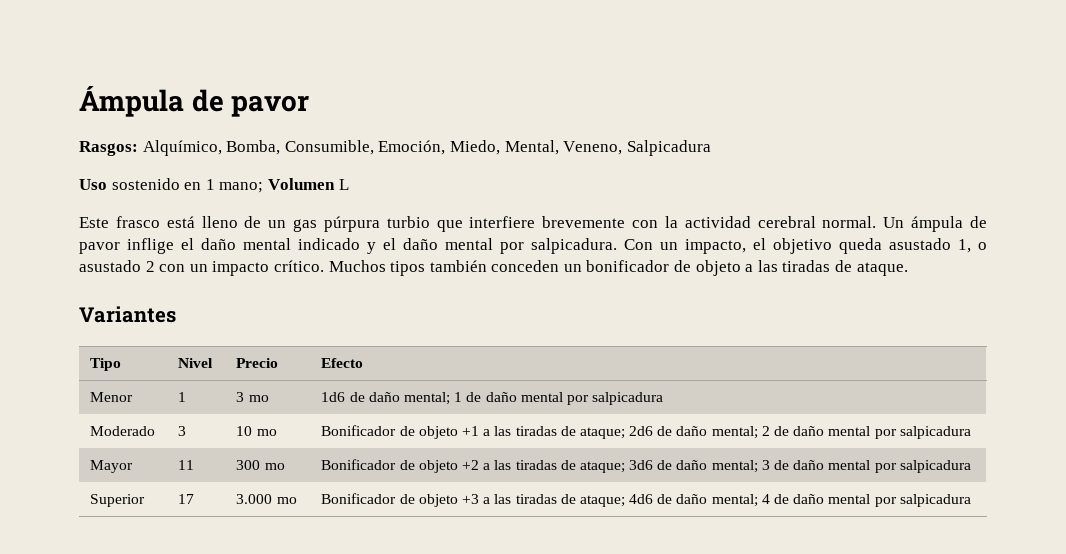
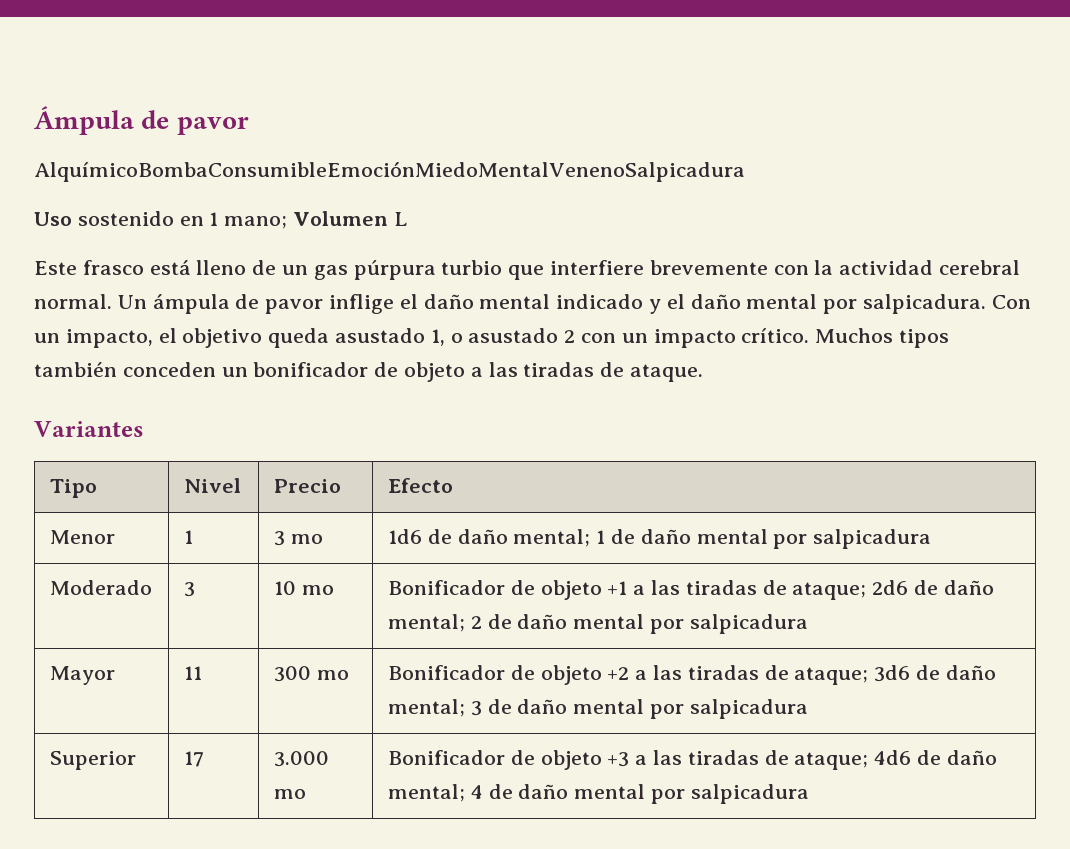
- Rasgos: Alquímico, Bomba, Consumible, Emoción, Miedo, Mental, Veneno, Salpicadura
+ AlquímicoBombaConsumibleEmociónMiedoMentalVenenoSalpicadura

